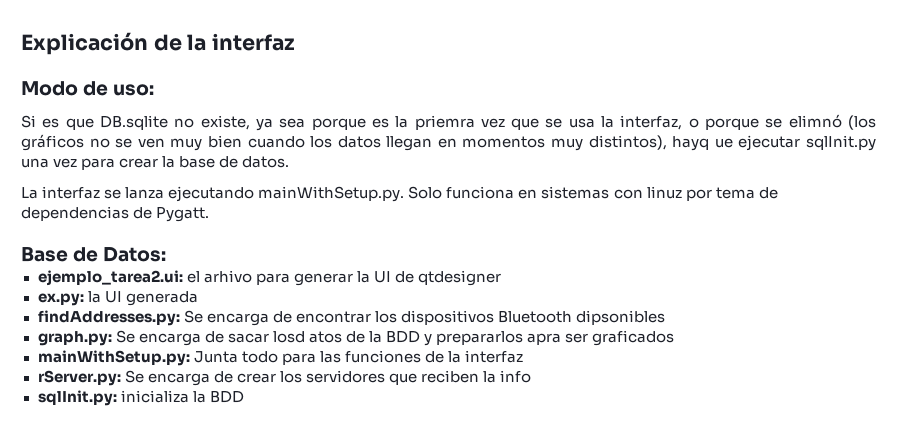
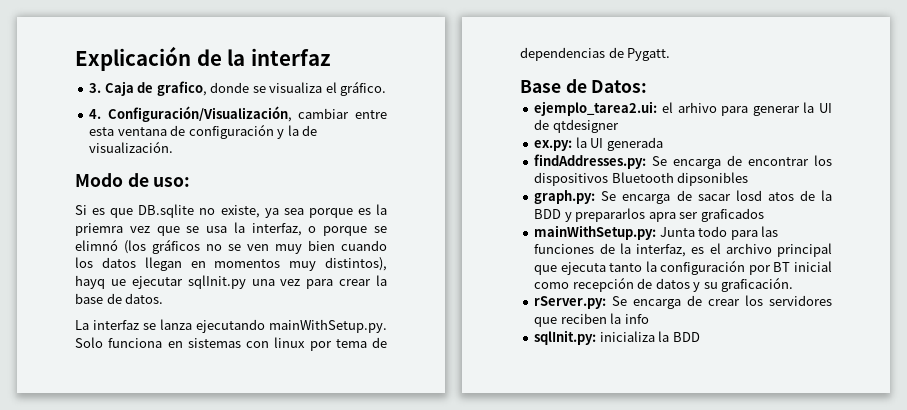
+ 3. Caja de grafico, donde se visualiza el gráfico.
+ 4. Configuración/Visualización, cambiar entre esta ventana de configuración y la de visualización.
- La interfaz se lanza ejecutando mainWithSetup.py. Solo funciona en sistemas con linuz por tema de dependencias de Pygatt.
+ La interfaz se lanza ejecutando mainWithSetup.py. Solo funciona en sistemas con linux por tema de dependencias de Pygatt.
- mainWithSetup.py: Junta todo para las funciones de la interfaz
+ mainWithSetup.py: Junta todo para las funciones de la interfaz, es el archivo principal que ejecuta tanto la configuración por BT inicial como recepción de datos y su graficación.

